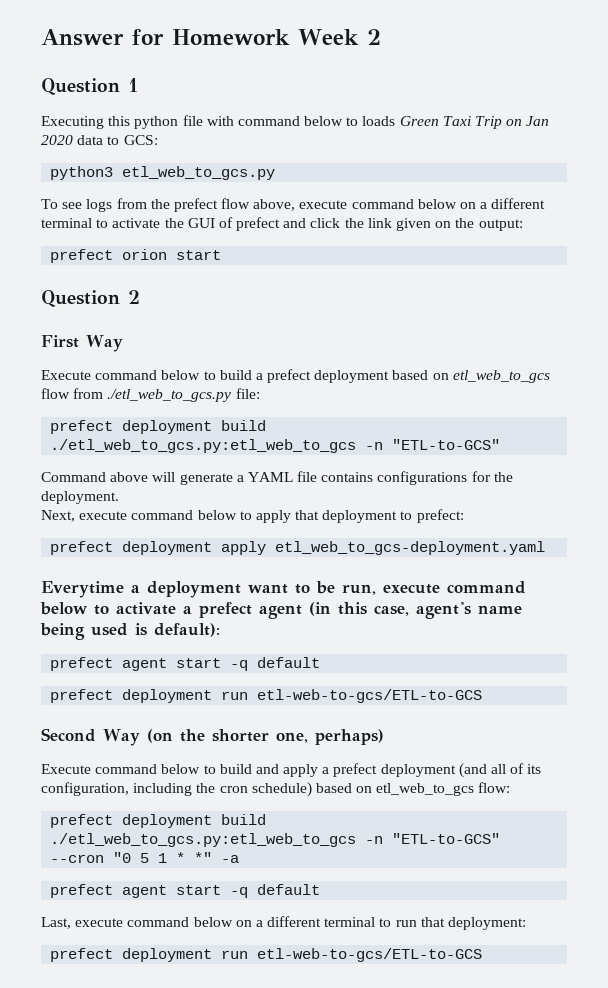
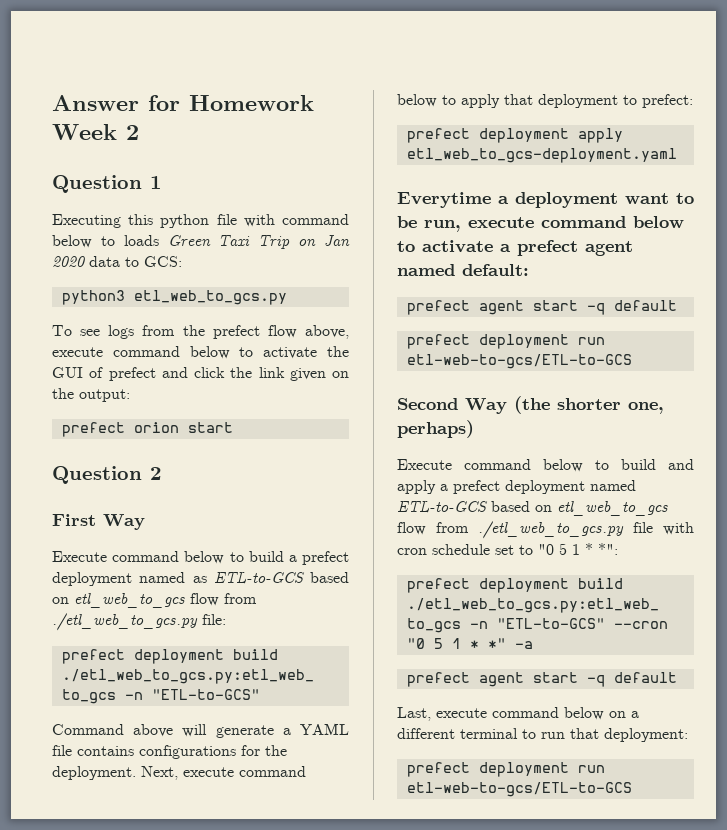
- To see logs from the prefect flow above, execute command below on a different terminal to activate the GUI of prefect and click the link given on the output:
+ To see logs from the prefect flow above, execute command below to activate the GUI of prefect and click the link given on the output:
- Execute command below to build a prefect deployment based on etl_web_to_gcs flow from ./etl_web_to_gcs.py file:
+ Execute command below to build a prefect deployment named as ETL-to-GCS based on etl_web_to_gcs flow from ./etl_web_to_gcs.py file:
- Command above will generate a YAML file contains configurations for the deployment.
- Next, execute command below to apply that deployment to prefect:
+ Command above will generate a YAML file contains configurations for the deployment. Next, execute command below to apply that deployment to prefect:
- Everytime a deployment want to be run, execute command below to activate a prefect agent (in this case, agent's name being used is default):
+ Everytime a deployment want to be run, execute command below to activate a prefect agent named default:
- Second Way (on the shorter one, perhaps)
+ Second Way (the shorter one, perhaps)
- Execute command below to build and apply a prefect deployment (and all of its configuration, including the cron schedule) based on etl_web_to_gcs flow:
+ Execute command below to build and apply a prefect deployment named ETL-to-GCS based on etl_web_to_gcs flow from ./etl_web_to_gcs.py file with cron schedule set to "0 5 1 * *":

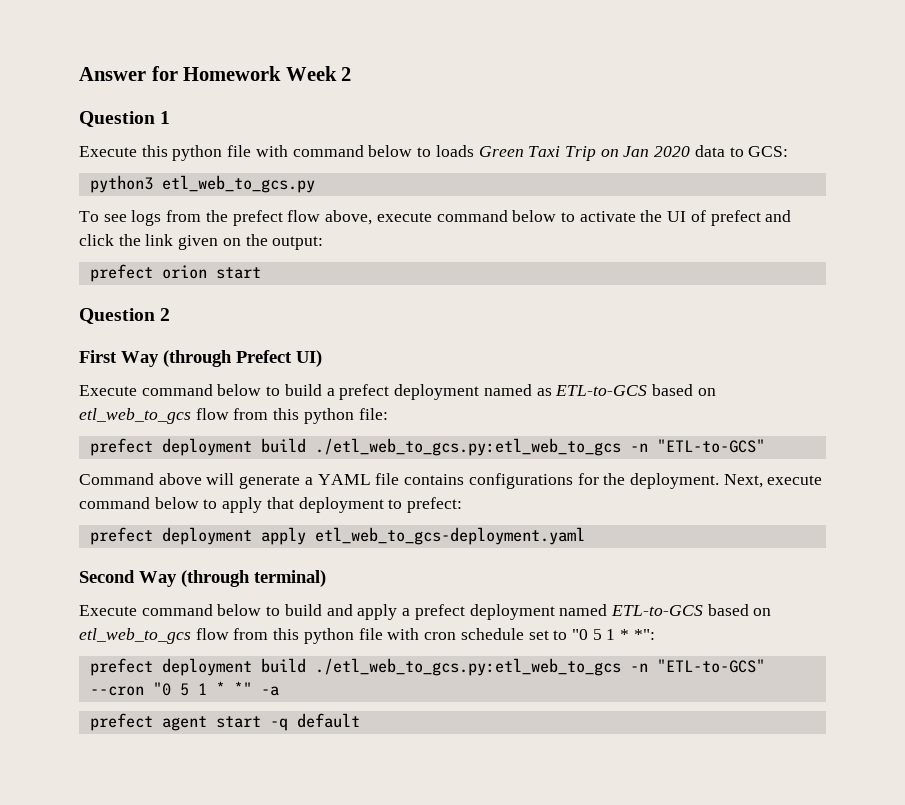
- Executing this python file with command below to loads Green Taxi Trip on Jan 2020 data to GCS:
+ Execute this python file with command below to loads Green Taxi Trip on Jan 2020 data to GCS:
- To see logs from the prefect flow above, execute command below to activate the GUI of prefect and click the link given on the output:
+ To see logs from the prefect flow above, execute command below to activate the UI of prefect and click the link given on the output:
- First Way
+ First Way (through Prefect UI)
- Execute command below to build a prefect deployment named as ETL-to-GCS based on etl_web_to_gcs flow from ./etl_web_to_gcs.py file:
+ Execute command below to build a prefect deployment named as ETL-to-GCS based on etl_web_to_gcs flow from this python file:
- Everytime a deployment want to be run, execute command below to activate a prefect agent named default:
- prefect agent start -q default
- prefect deployment run etl-web-to-gcs/ETL-to-GCS
- Second Way (the shorter one, perhaps)
+ Second Way (through terminal)
- Execute command below to build and apply a prefect deployment named ETL-to-GCS based on etl_web_to_gcs flow from ./etl_web_to_gcs.py file with cron schedule set to "0 5 1 * *":
+ Execute command below to build and apply a prefect deployment named ETL-to-GCS based on etl_web_to_gcs flow from this python file with cron schedule set to "0 5 1 * *":
- Last, execute command below on a different terminal to run that deployment:
- prefect deployment run etl-web-to-gcs/ETL-to-GCS

